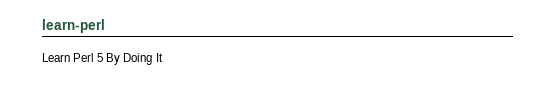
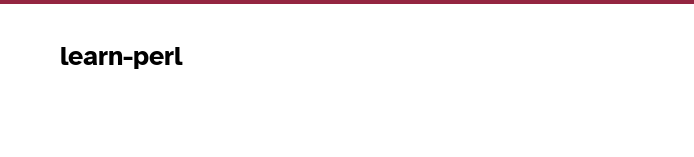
- Learn Perl 5 By Doing It

